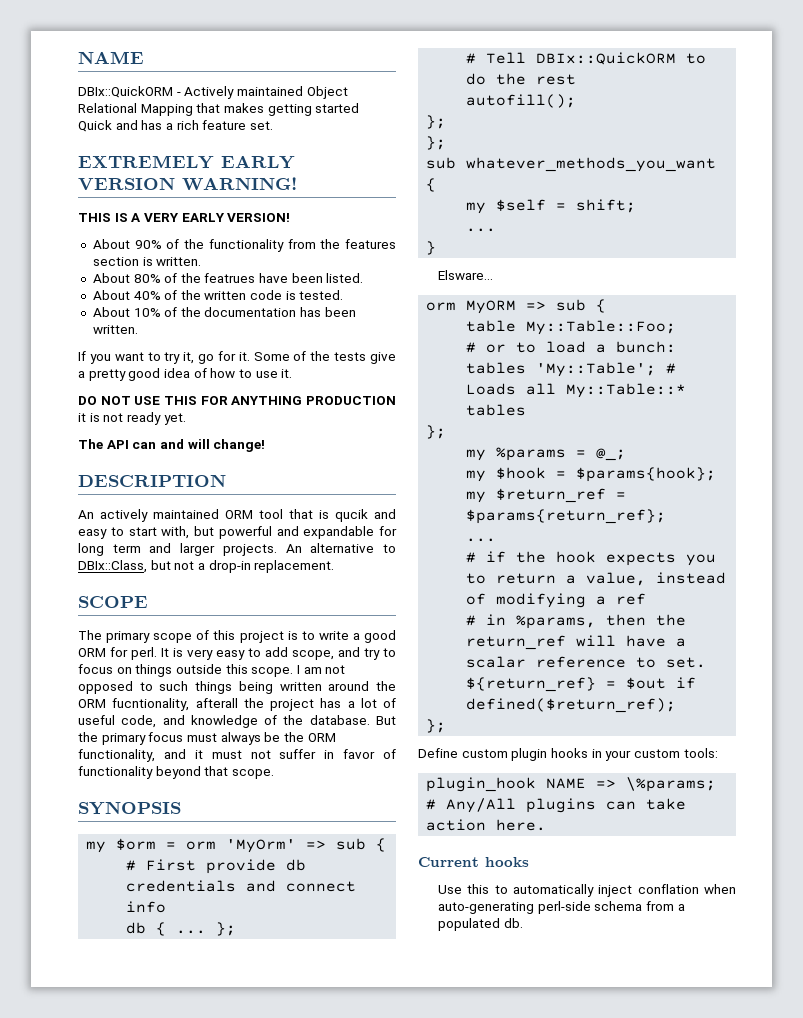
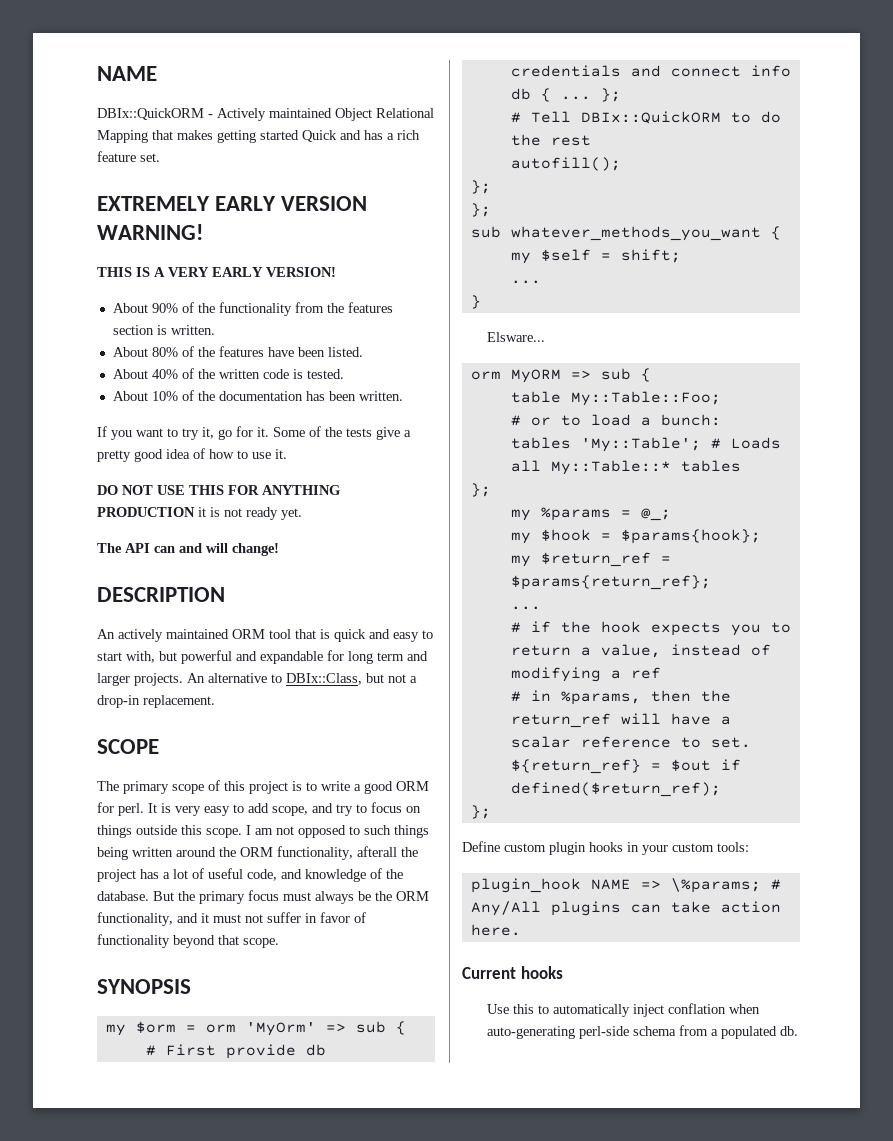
- About 80% of the featrues have been listed.
+ About 80% of the features have been listed.
- An actively maintained ORM tool that is qucik and easy to start with, but powerful and expandable for long term and larger projects.
+ An actively maintained ORM tool that is quick and easy to start with, but powerful and expandable for long term and larger projects.
- I am not opposed to such things being written around the ORM fucntionality, afterall the project has a lot of useful code, and knowledge of the database.
+ I am not opposed to such things being written around the ORM functionality, afterall the project has a lot of useful code, and knowledge of the database.

